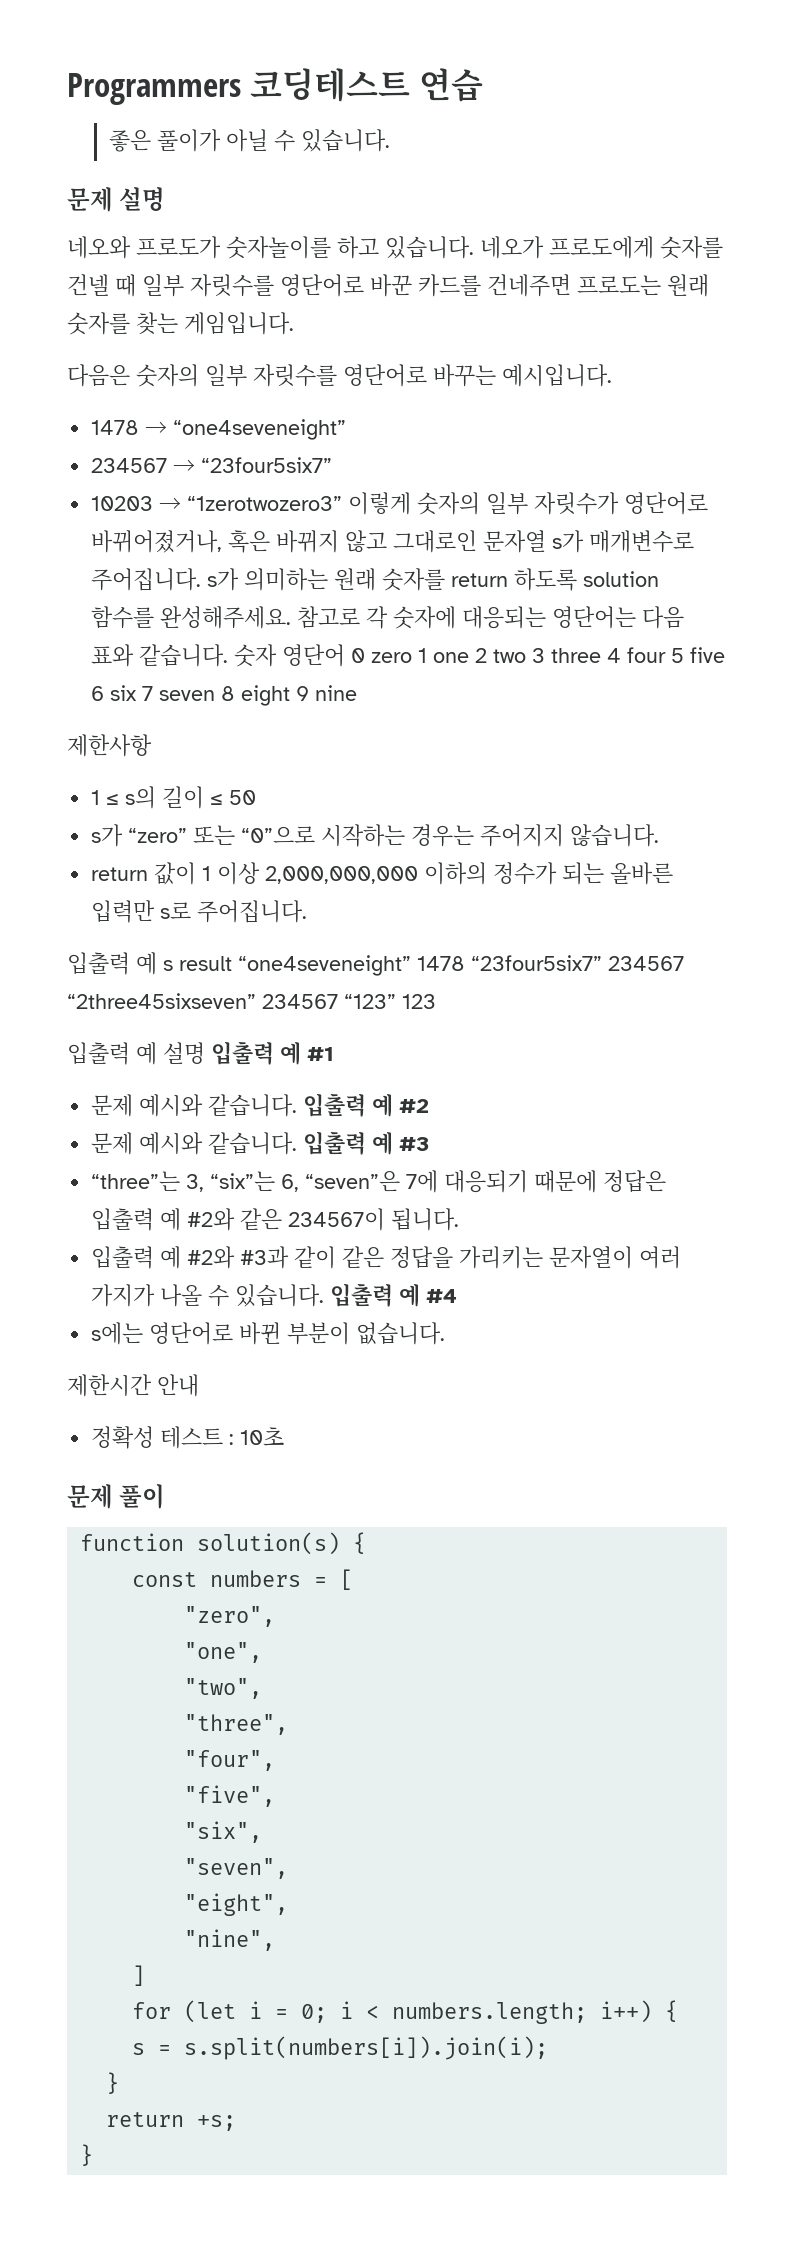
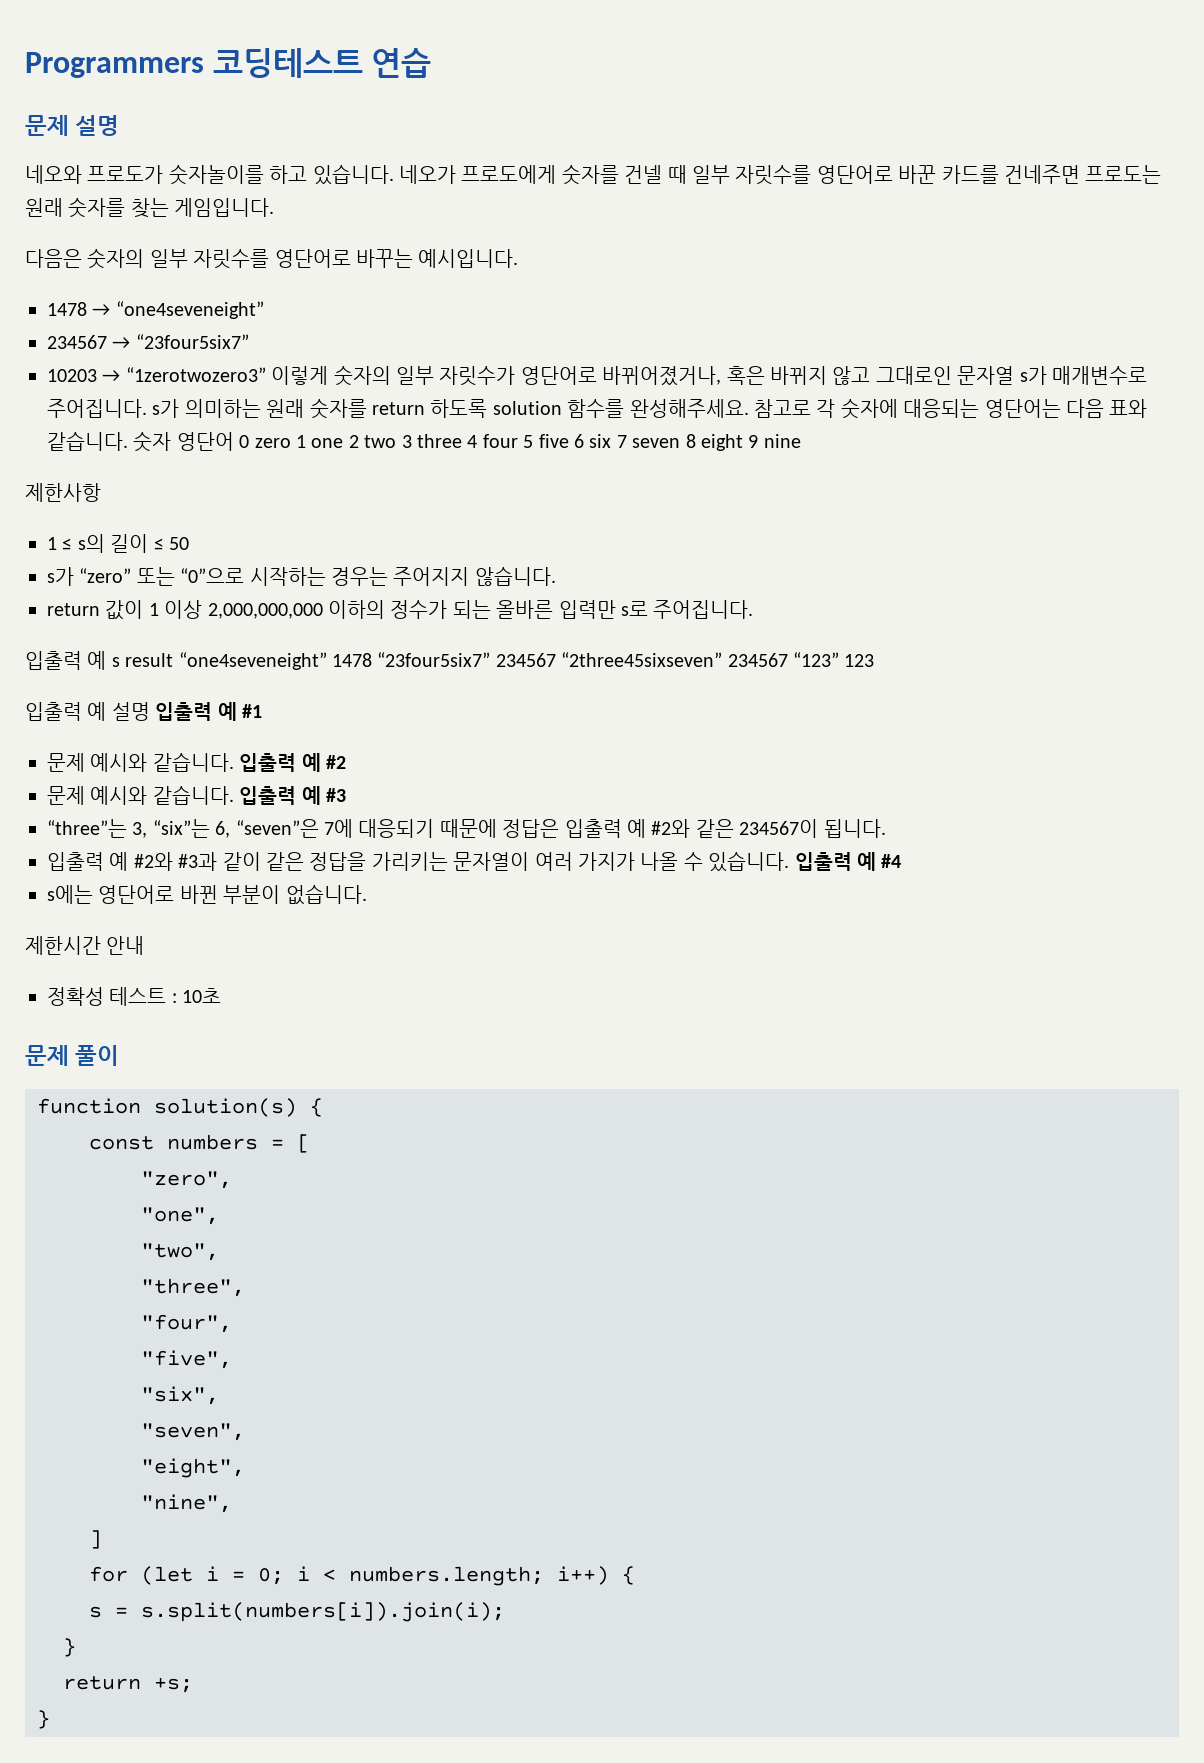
- 좋은 풀이가 아닐 수 있습니다.

